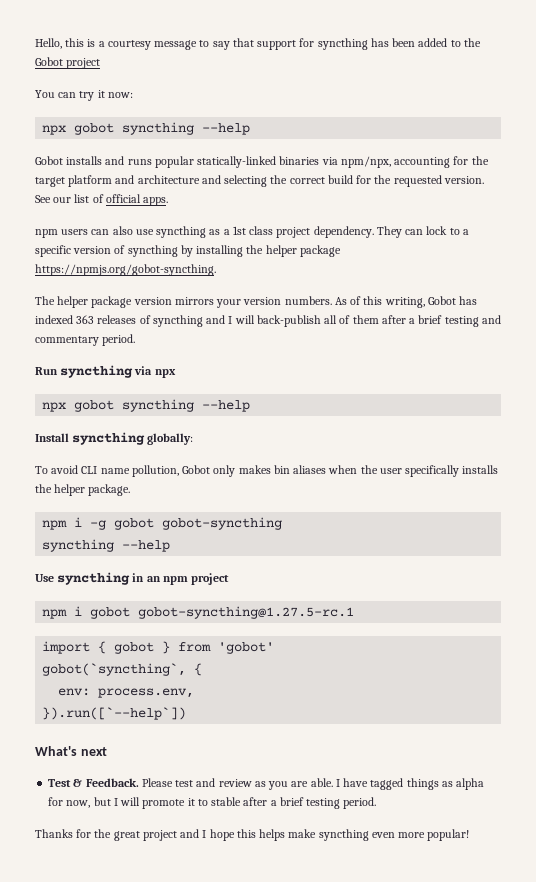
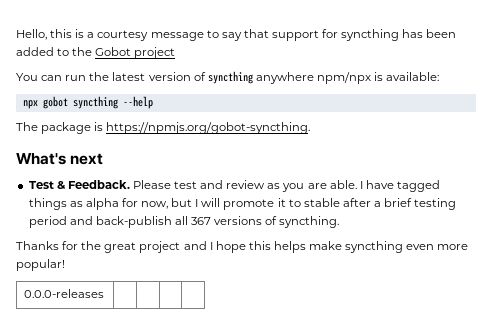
- You can try it now:
+ You can run the latest version of syncthing anywhere npm/npx is available:
  npx gobot syncthing --help
- Gobot installs and runs popular statically-linked binaries via npm/npx, accounting for the target platform and architecture and selecting the correct build for the requested version. See our list of official apps.
- npm users can also use syncthing as a 1st class project dependency. They can lock to a specific version of syncthing by installing the helper package https://npmjs.org/gobot-syncthing.
- The helper package version mirrors your version numbers. As of this writing, Gobot has indexed 363 releases of syncthing and I will back-publish all of them after a brief testing and commentary period.
- Run syncthing via npx
- npx gobot syncthing --help
- Install syncthing globally:
- To avoid CLI name pollution, Gobot only makes bin aliases when the user specifically installs the helper package.
- npm i -g gobot gobot-syncthing
- syncthing --help
- Use syncthing in an npm project
- npm i gobot gobot-syncthing@1.27.5-rc.1
- import { gobot } from 'gobot'
- gobot(`syncthing`, {
- env: process.env,
- }).run([`--help`])
+ The package is https://npmjs.org/gobot-syncthing.
- I have tagged things as alpha for now, but I will promote it to stable after a brief testing period.
+ I have tagged things as alpha for now, but I will promote it to stable after a brief testing period and back-publish all 367 versions of syncthing.
+ 0.0.0-releases | | | |

